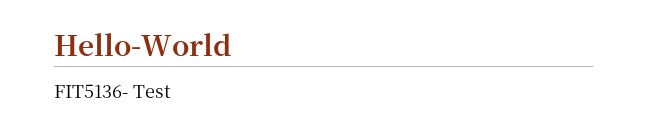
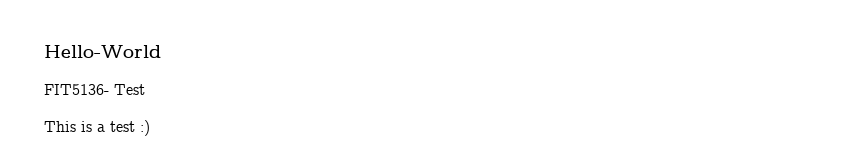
+ This is a test :)

